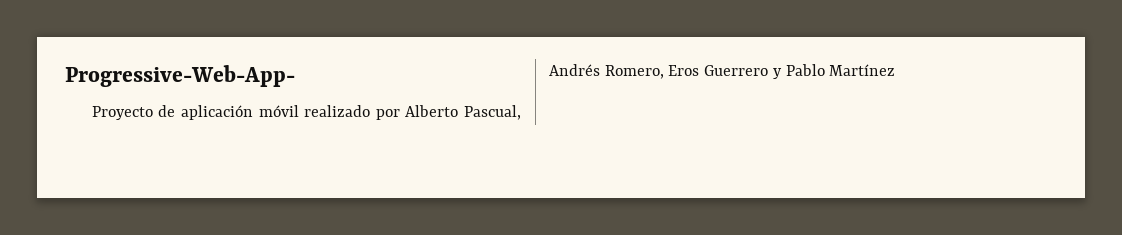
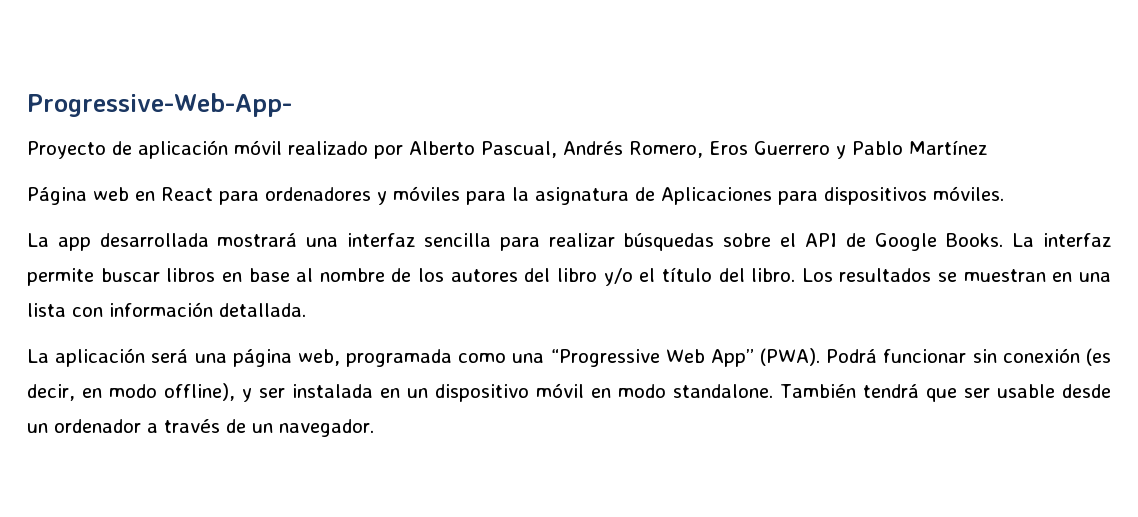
+ Página web en React para ordenadores y móviles para la asignatura de Aplicaciones para dispositivos móviles.
+ La app desarrollada mostrará una interfaz sencilla para realizar búsquedas sobre el API de Google Books. La interfaz permite buscar libros en base al nombre de los autores del libro y/o el título del libro. Los resultados se muestran en una lista con información detallada.
+ La aplicación será una página web, programada como una “Progressive Web App” (PWA). Podrá funcionar sin conexión (es decir, en modo offline), y ser instalada en un dispositivo móvil en modo standalone. También tendrá que ser usable desde un ordenador a través de un navegador.

